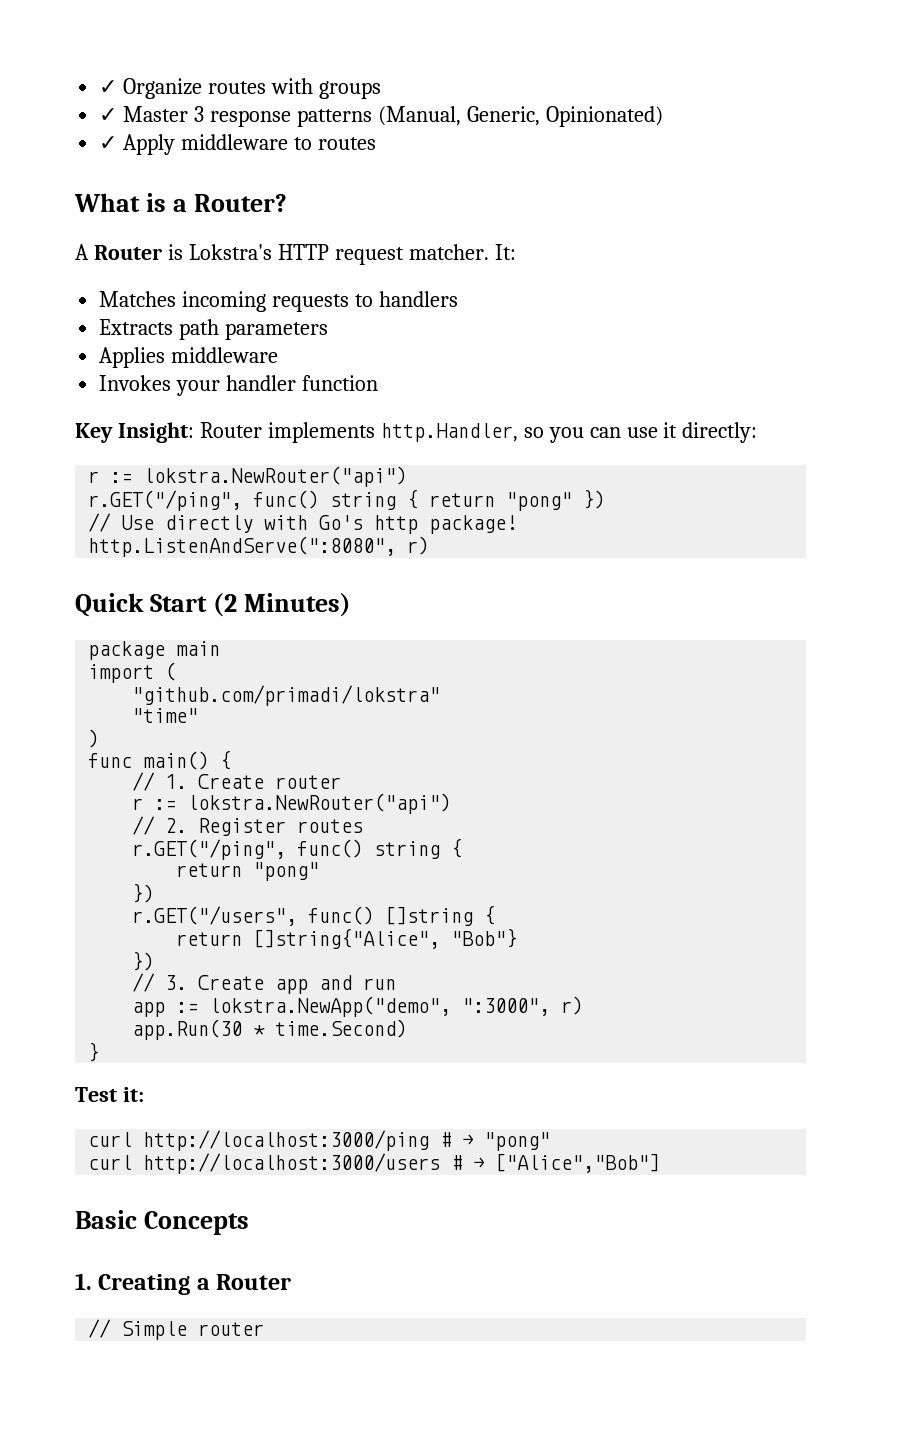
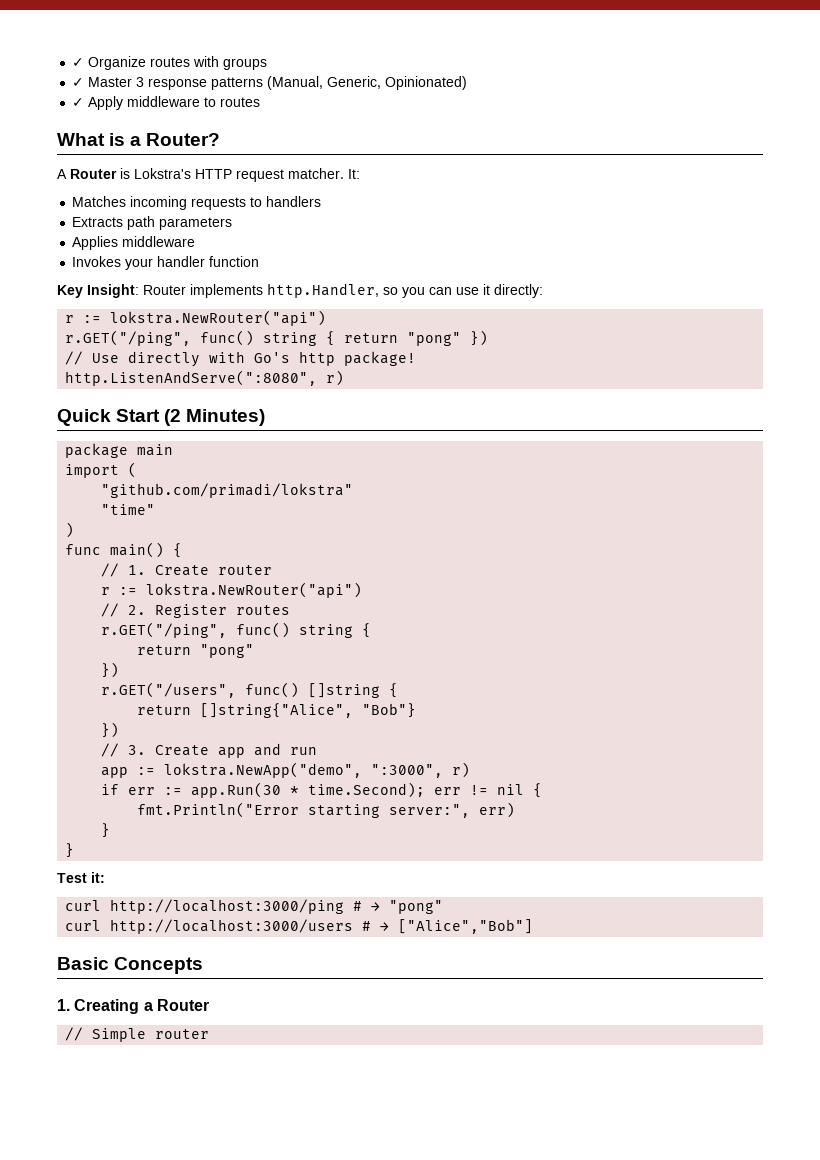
- app.Run(30 * time.Second)
+ if err := app.Run(30 * time.Second); err != nil {
+ fmt.Println("Error starting server:", err)
+ }

